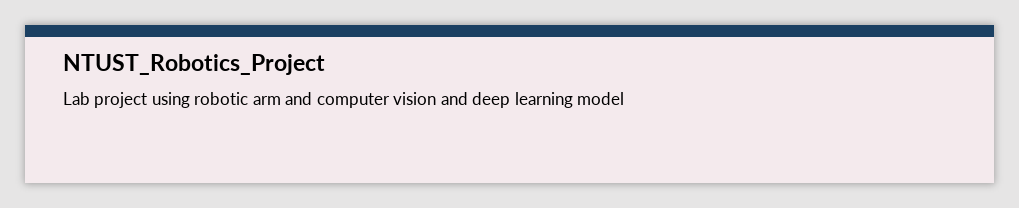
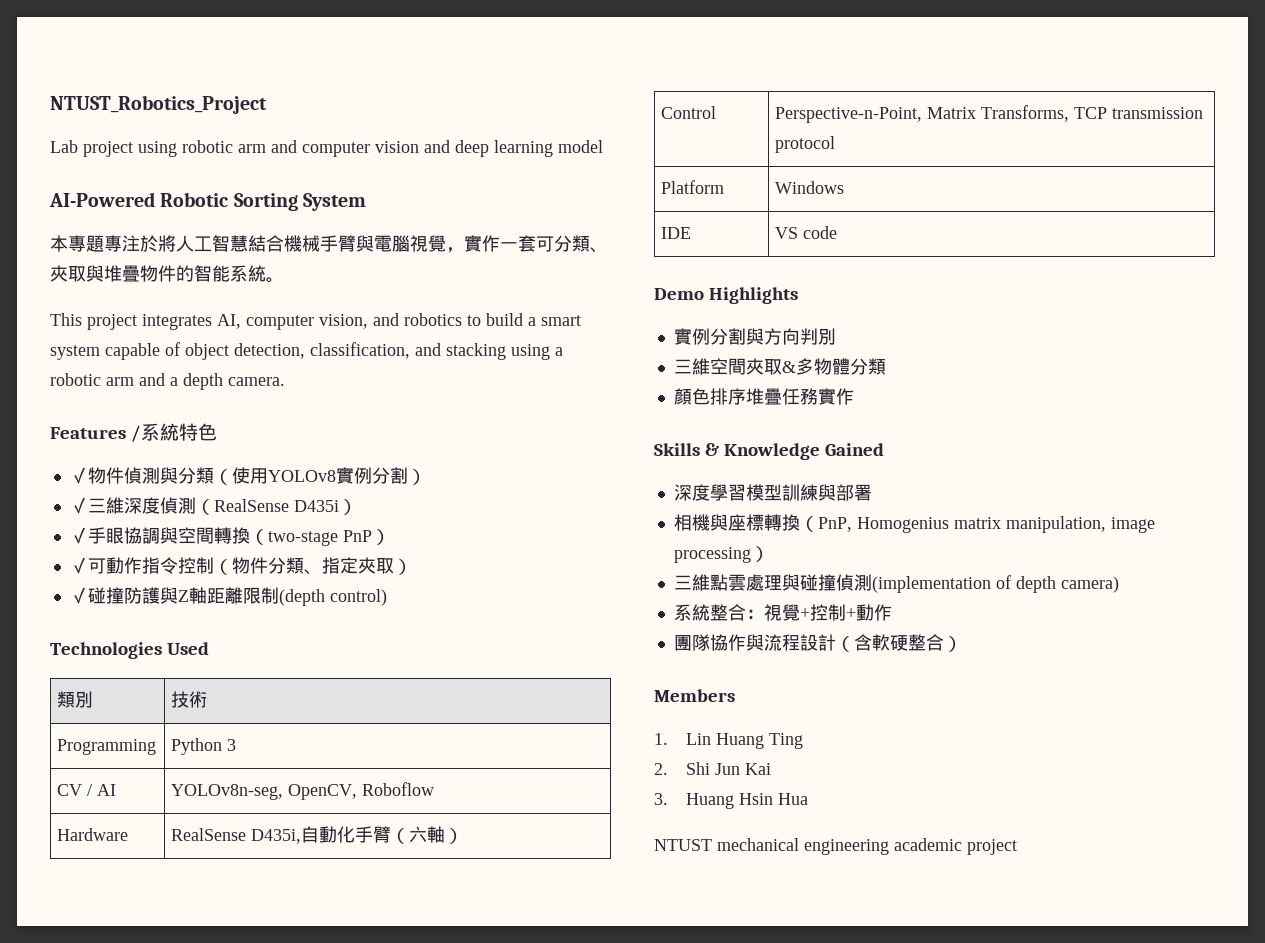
+ AI-Powered Robotic Sorting System
+ 本專題專注於將人工智慧結合機械手臂與電腦視覺，實作一套可分類、夾取與堆疊物件的智能系統。
+ This project integrates AI, computer vision, and robotics to build a smart system capable of object detection, classification, and stacking using a robotic arm and a depth camera.
+ Features /系統特色
+ ✓物件偵測與分類（使用YOLOv8實例分割）
+ ✓三維深度偵測（RealSense D435i）
+ ✓手眼協調與空間轉換（two-stage PnP）
+ ✓可動作指令控制（物件分類、指定夾取）
+ ✓碰撞防護與Z軸距離限制(depth control)
+ Technologies Used
+ 類別 | 技術
+ Programming | Python 3
+ CV / AI | YOLOv8n-seg, OpenCV, Roboflow
+ Hardware | RealSense D435i,自動化手臂（六軸）
+ Control | Perspective-n-Point, Matrix Transforms, TCP transmission protocol
+ Platform | Windows
+ IDE | VS code
+ Demo Highlights
+ 實例分割與方向判別
+ 三維空間夾取&多物體分類
+ 顏色排序堆疊任務實作
+ Skills & Knowledge Gained
+ 深度學習模型訓練與部署
+ 相機與座標轉換（PnP, Homogenius matrix manipulation, image processing）
+ 三維點雲處理與碰撞偵測(implementation of depth camera)
+ 系統整合：視覺+控制+動作
+ 團隊協作與流程設計（含軟硬整合）
+ Members
+ 1. Lin Huang Ting
+ 2. Shi Jun Kai
+ 3. Huang Hsin Hua
+ NTUST mechanical engineering academic project

